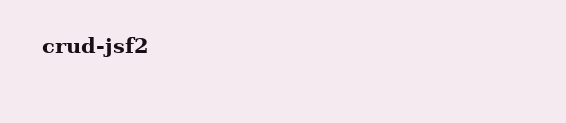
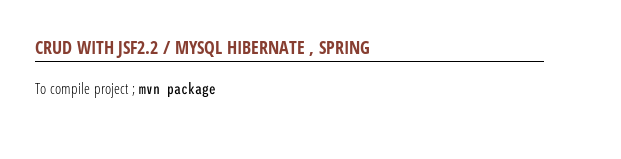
- crud-jsf2
+ CRUD WITH JSF2.2 / MYSQL HIBERNATE , SPRING
+ To compile project ; mvn package

